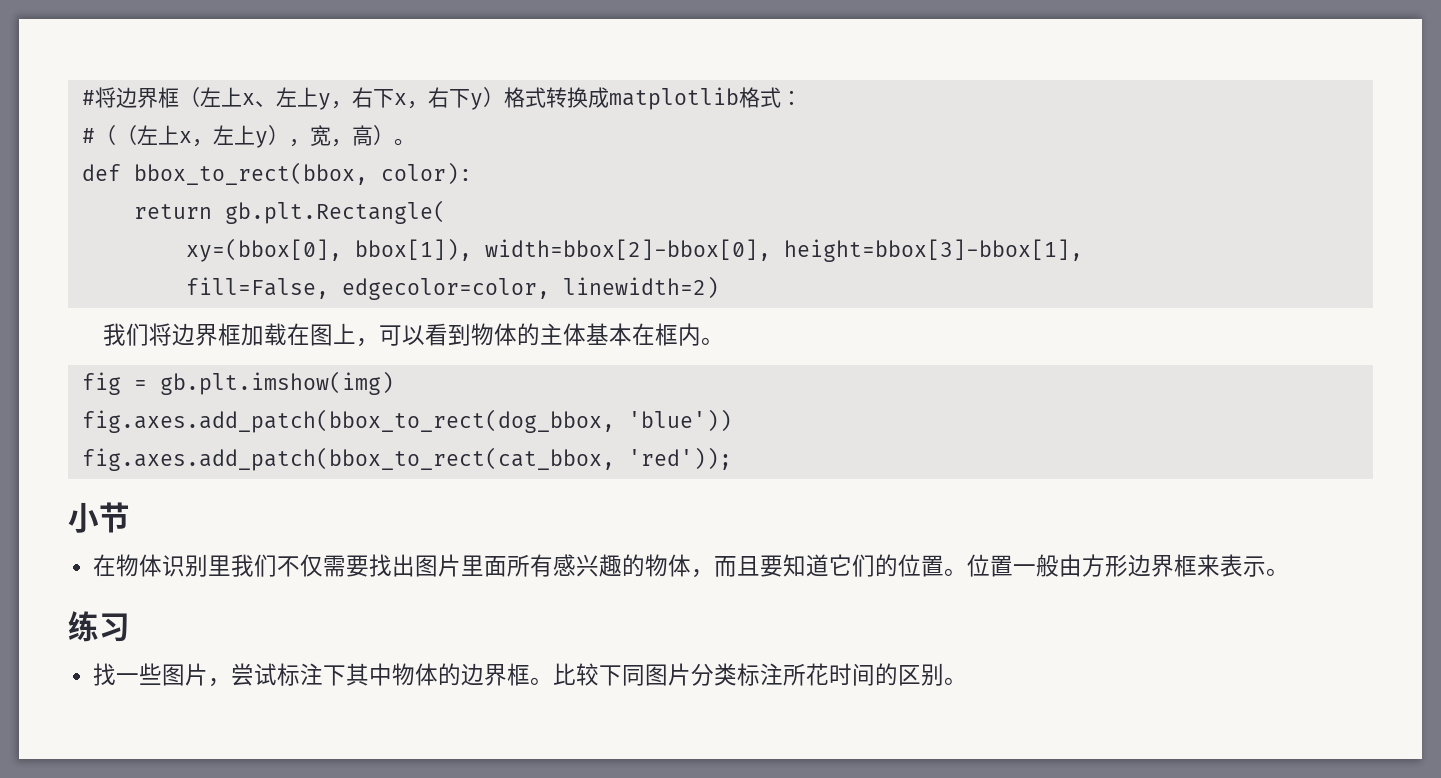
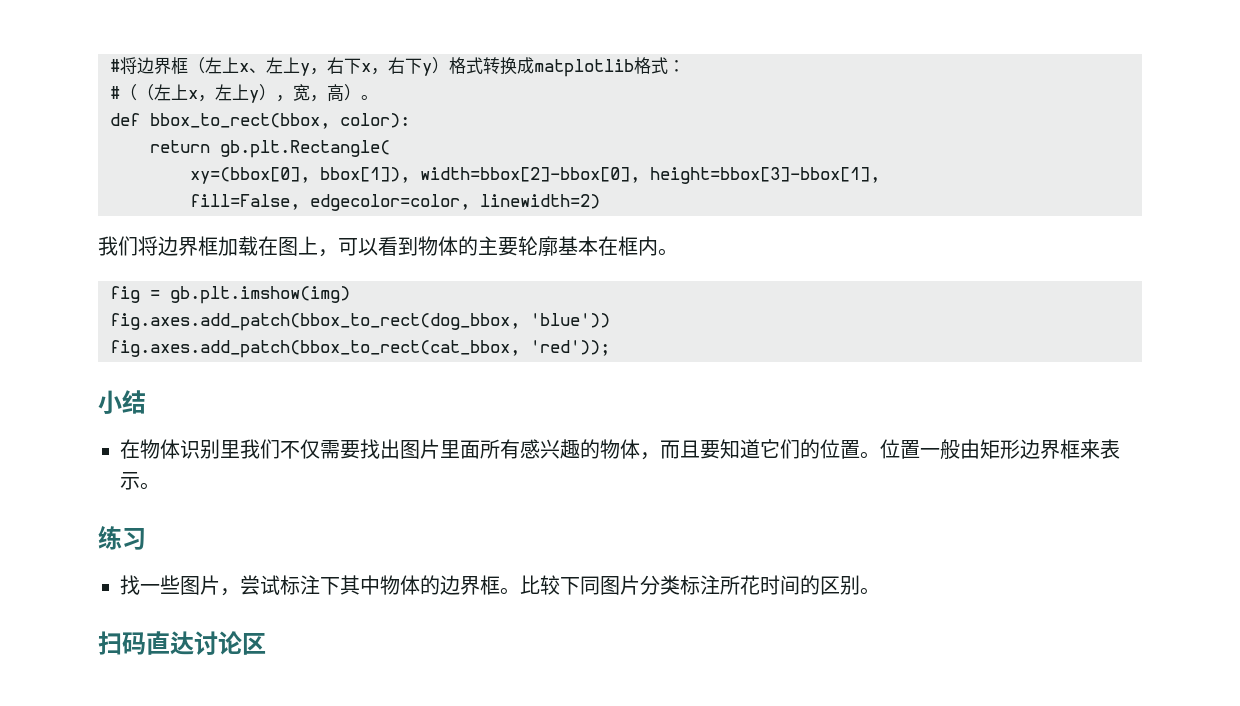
- 我们将边界框加载在图上，可以看到物体的主体基本在框内。
+ 我们将边界框加载在图上，可以看到物体的主要轮廓基本在框内。
- 小节
+ 小结
- 位置一般由方形边界框来表示。
+ 位置一般由矩形边界框来表示。
+ 扫码直达讨论区

